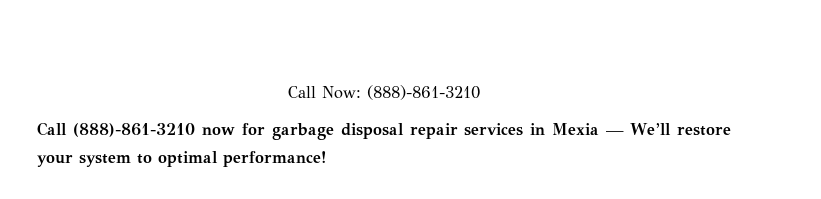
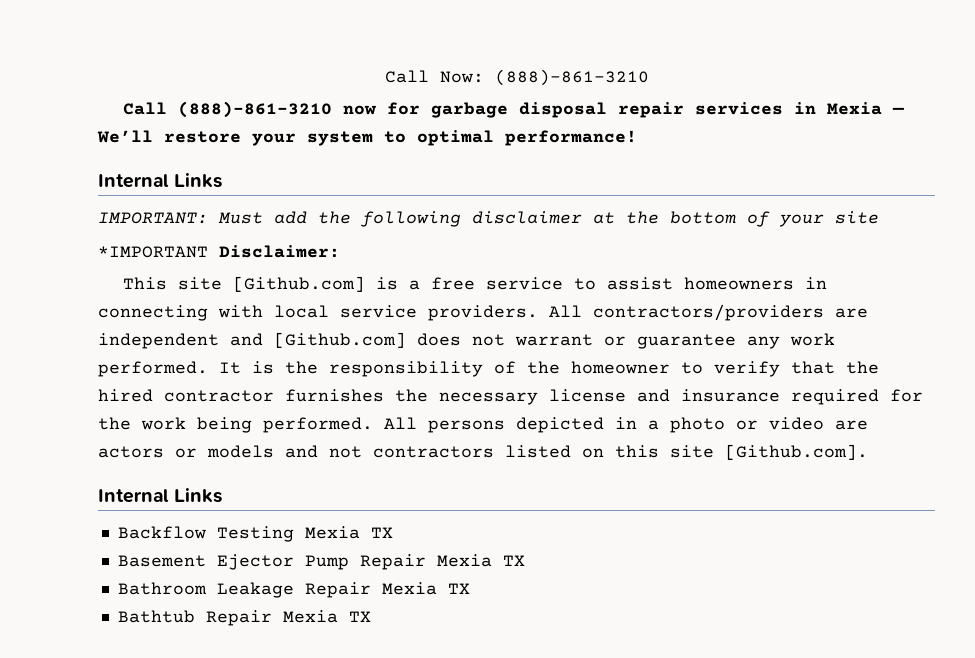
  Call (888)-861-3210 now for garbage disposal repair services in Mexia — We’ll restore your system to optimal performance!
+ Internal Links
+ IMPORTANT: Must add the following disclaimer at the bottom of your site
+ *IMPORTANT Disclaimer:
+ This site [Github.com] is a free service to assist homeowners in connecting with local service providers. All contractors/providers are independent and [Github.com] does not warrant or guarantee any work performed. It is the responsibility of the homeowner to verify that the hired contractor furnishes the necessary license and insurance required for the work being performed. All persons depicted in a photo or video are actors or models and not contractors listed on this site [Github.com].
+ Internal Links
+ Backflow Testing Mexia TX
+ Basement Ejector Pump Repair Mexia TX
+ Bathroom Leakage Repair Mexia TX
+ Bathtub Repair Mexia TX

